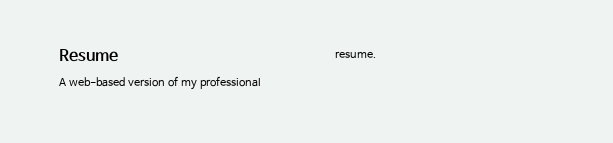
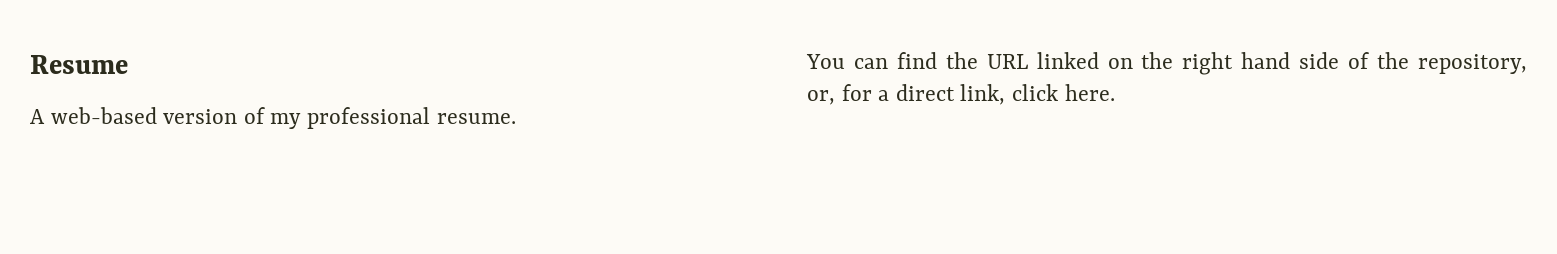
+ You can find the URL linked on the right hand side of the repository, or, for a direct link, click here.

